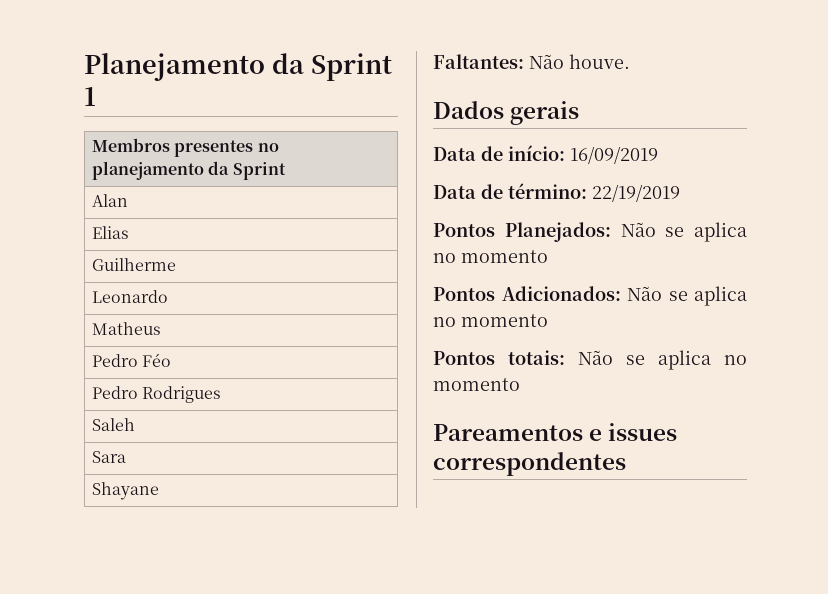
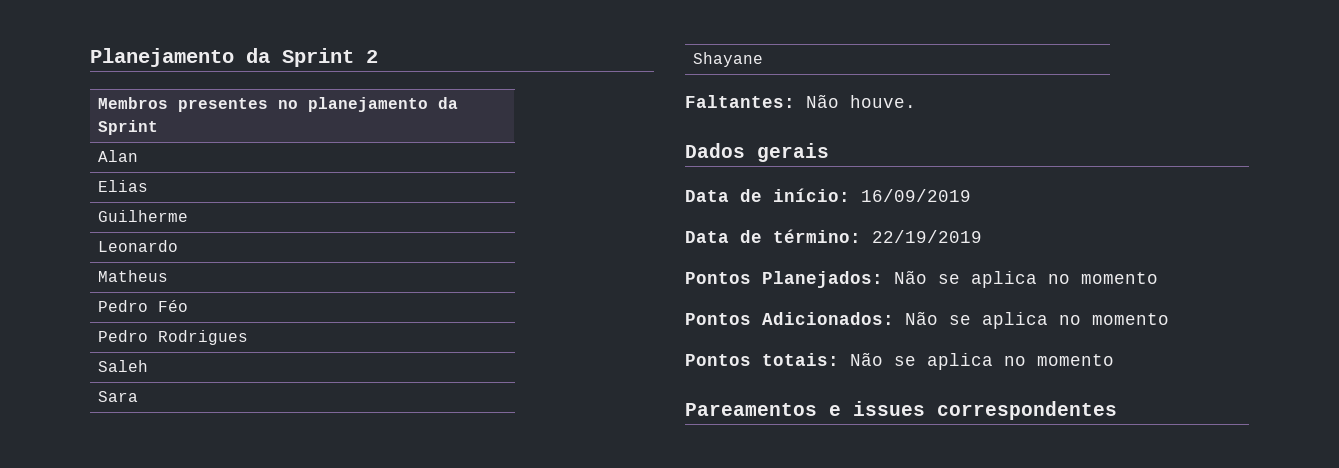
- Planejamento da Sprint 1
+ Planejamento da Sprint 2

